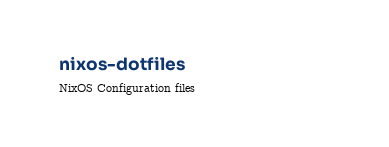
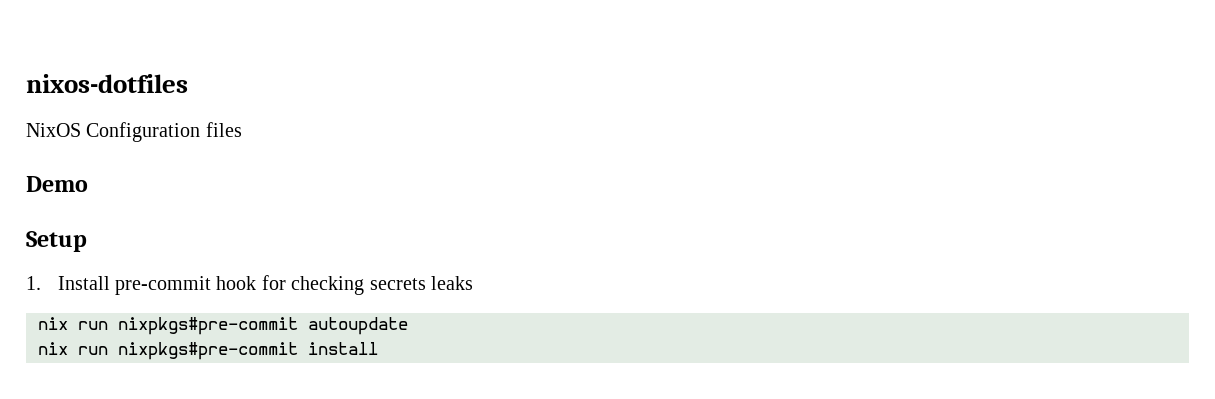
+ Demo
+ Setup
+ 1. Install pre-commit hook for checking secrets leaks
+ nix run nixpkgs#pre-commit autoupdate
+ nix run nixpkgs#pre-commit install

